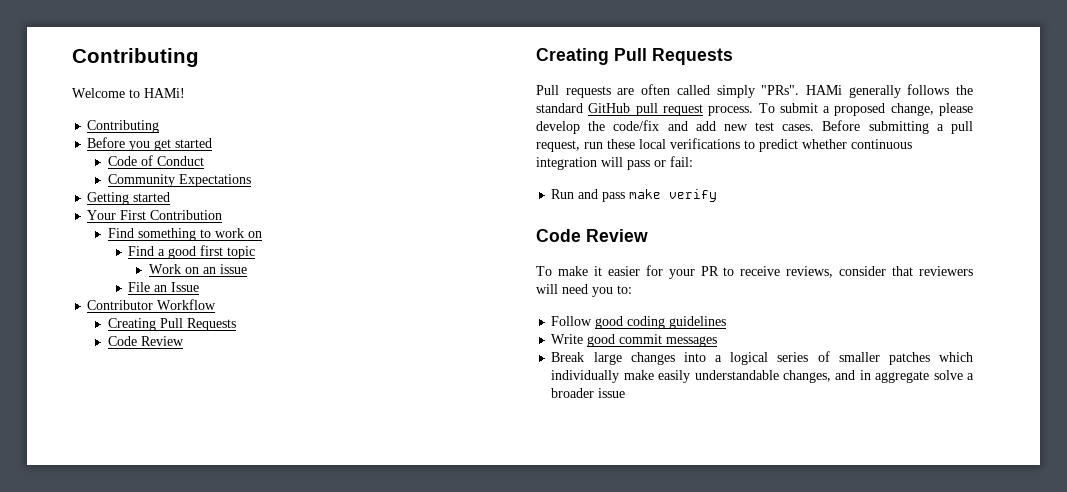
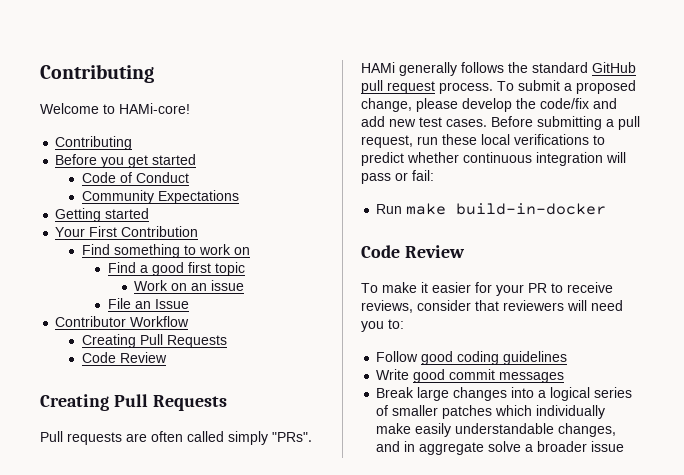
- Welcome to HAMi!
+ Welcome to HAMi-core!
- Run and pass make verify
+ Run make build-in-docker

